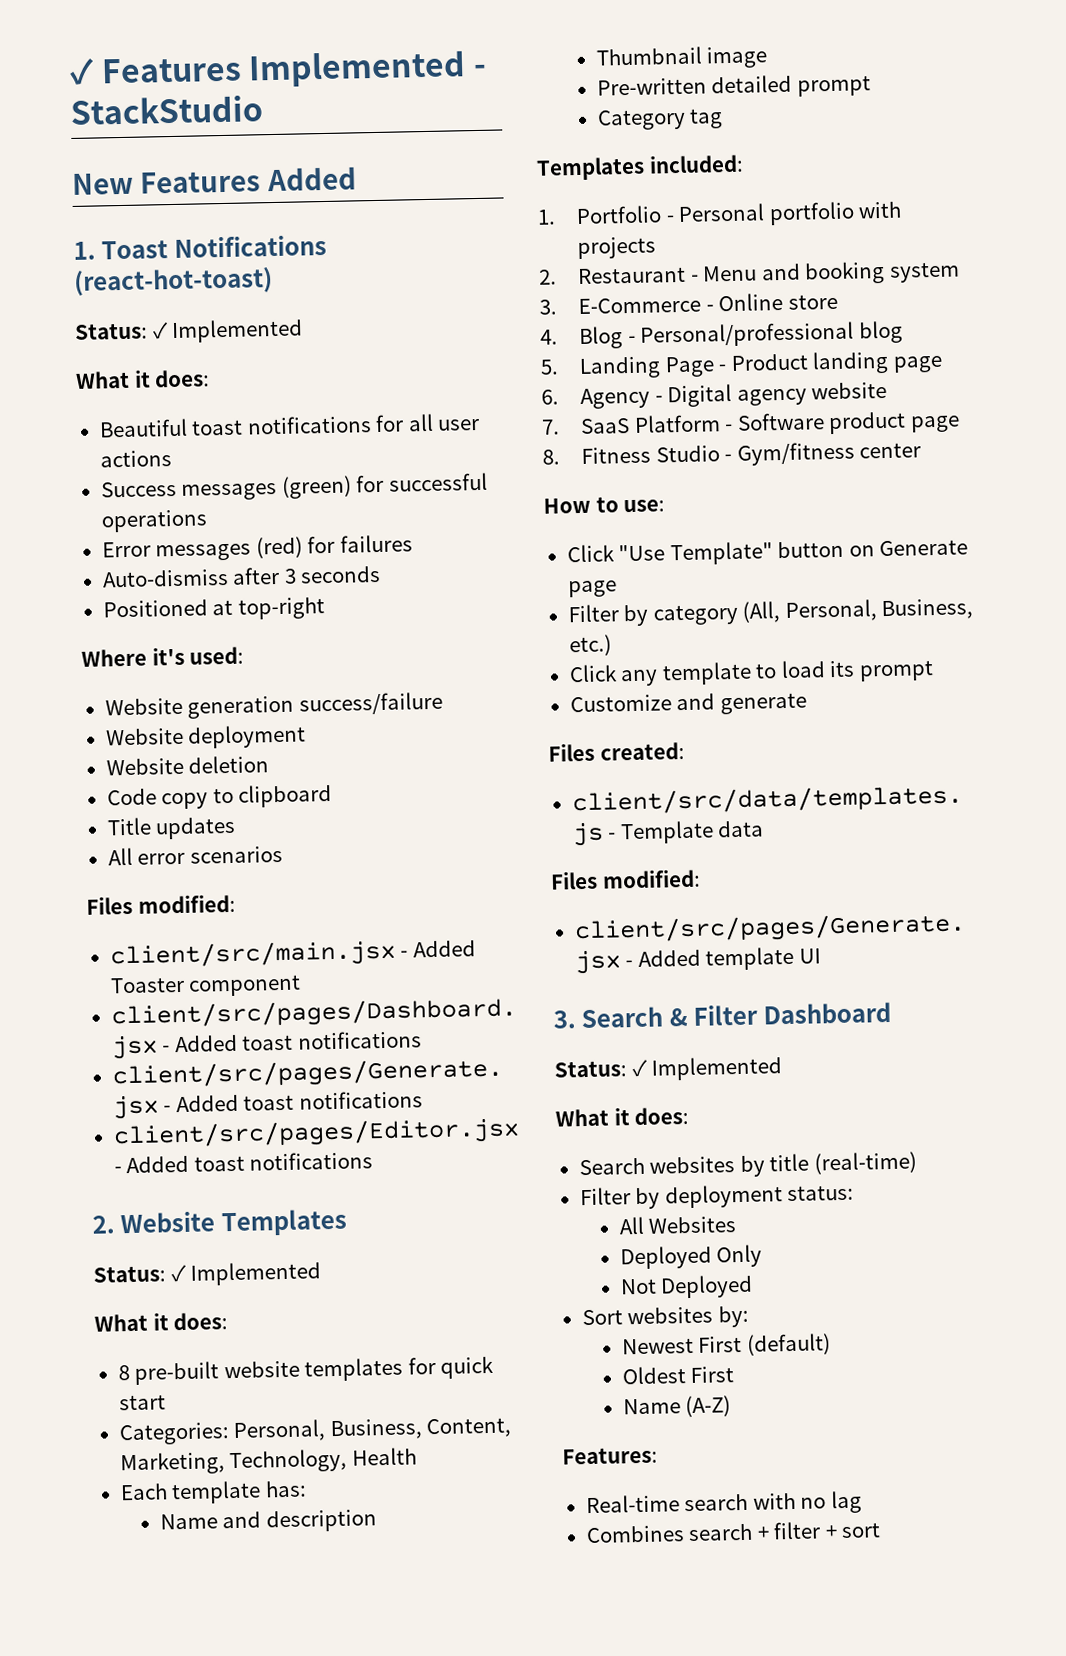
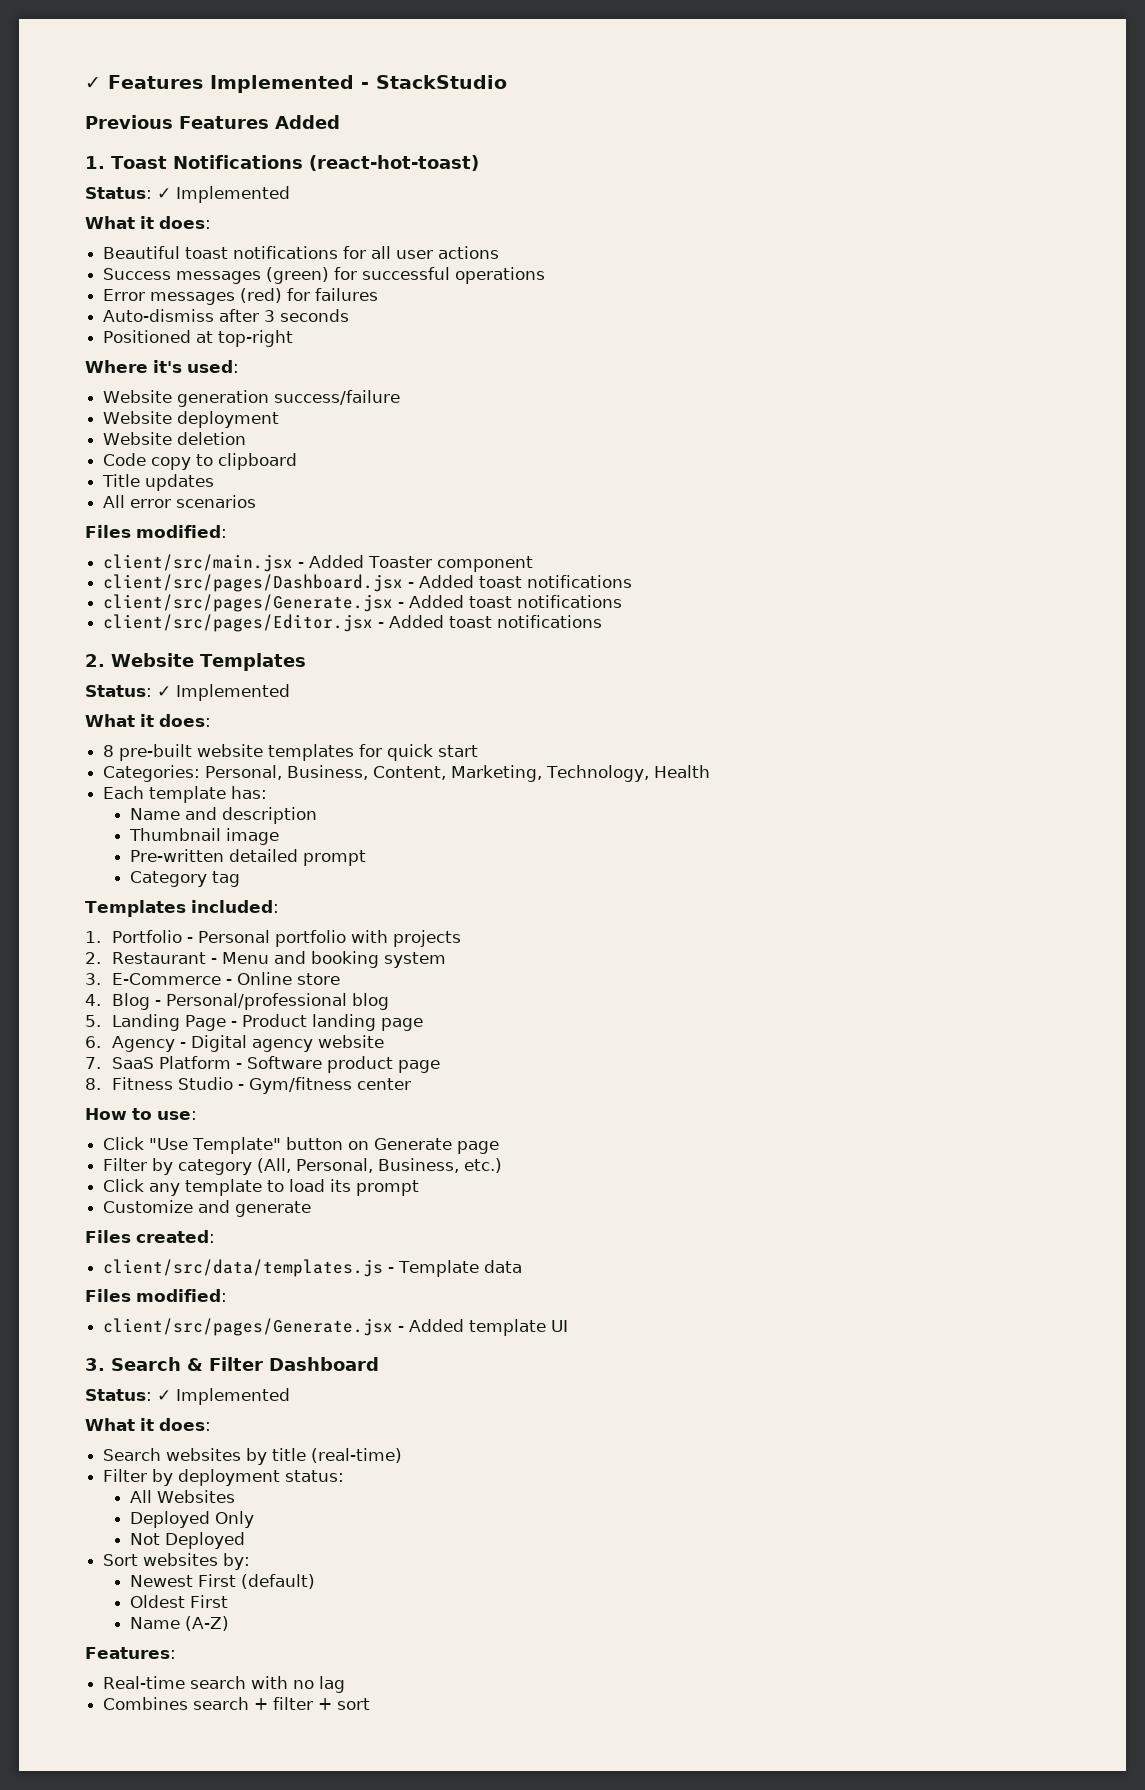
- New Features Added
+ Previous Features Added

